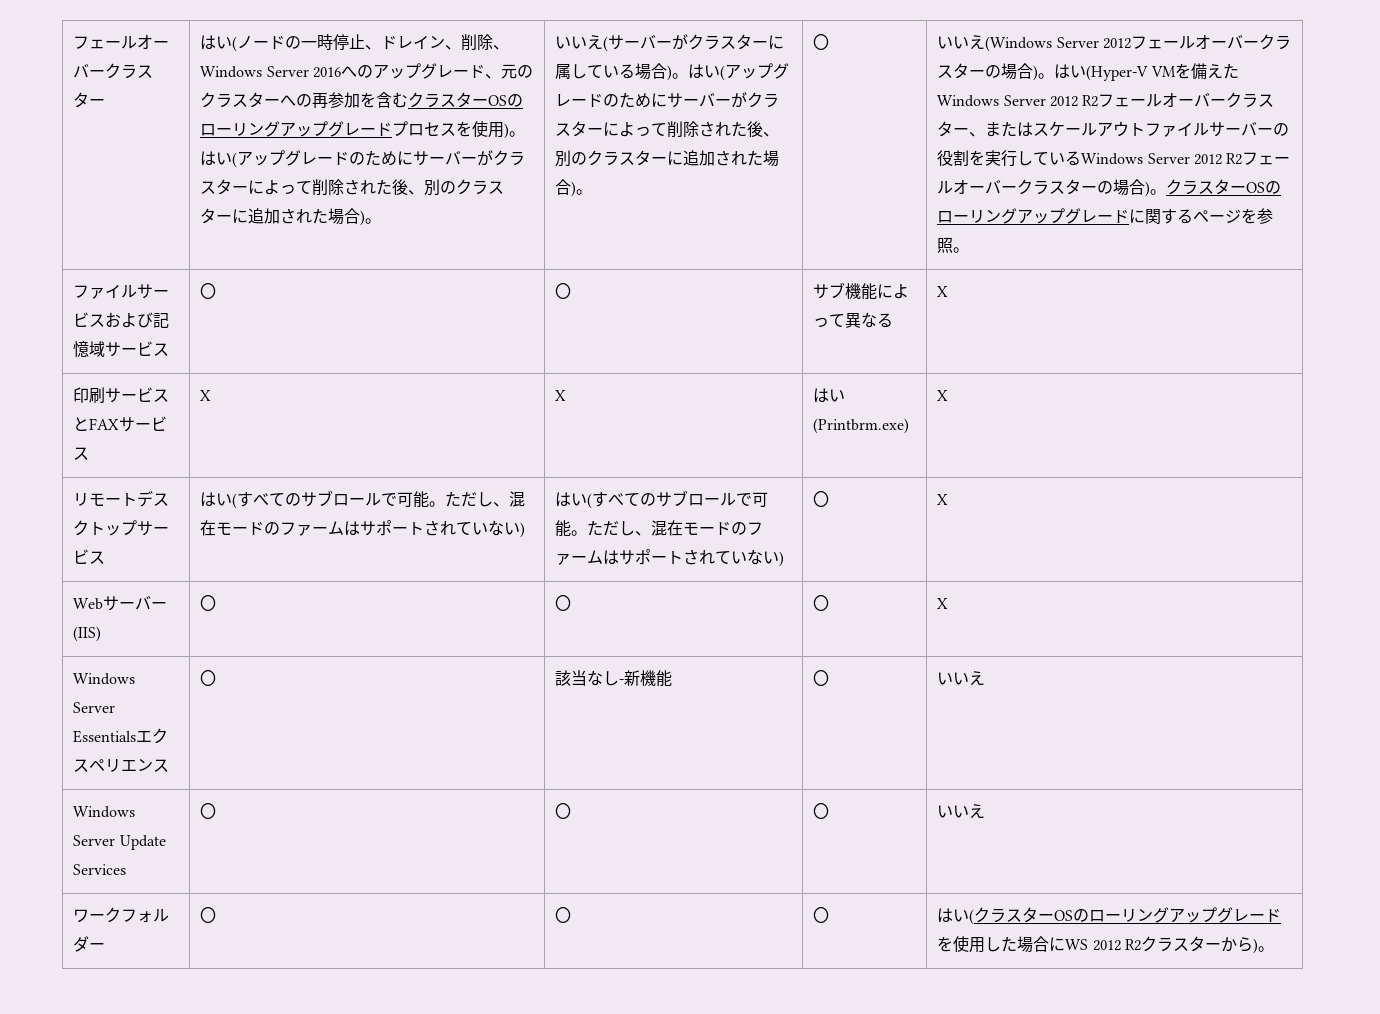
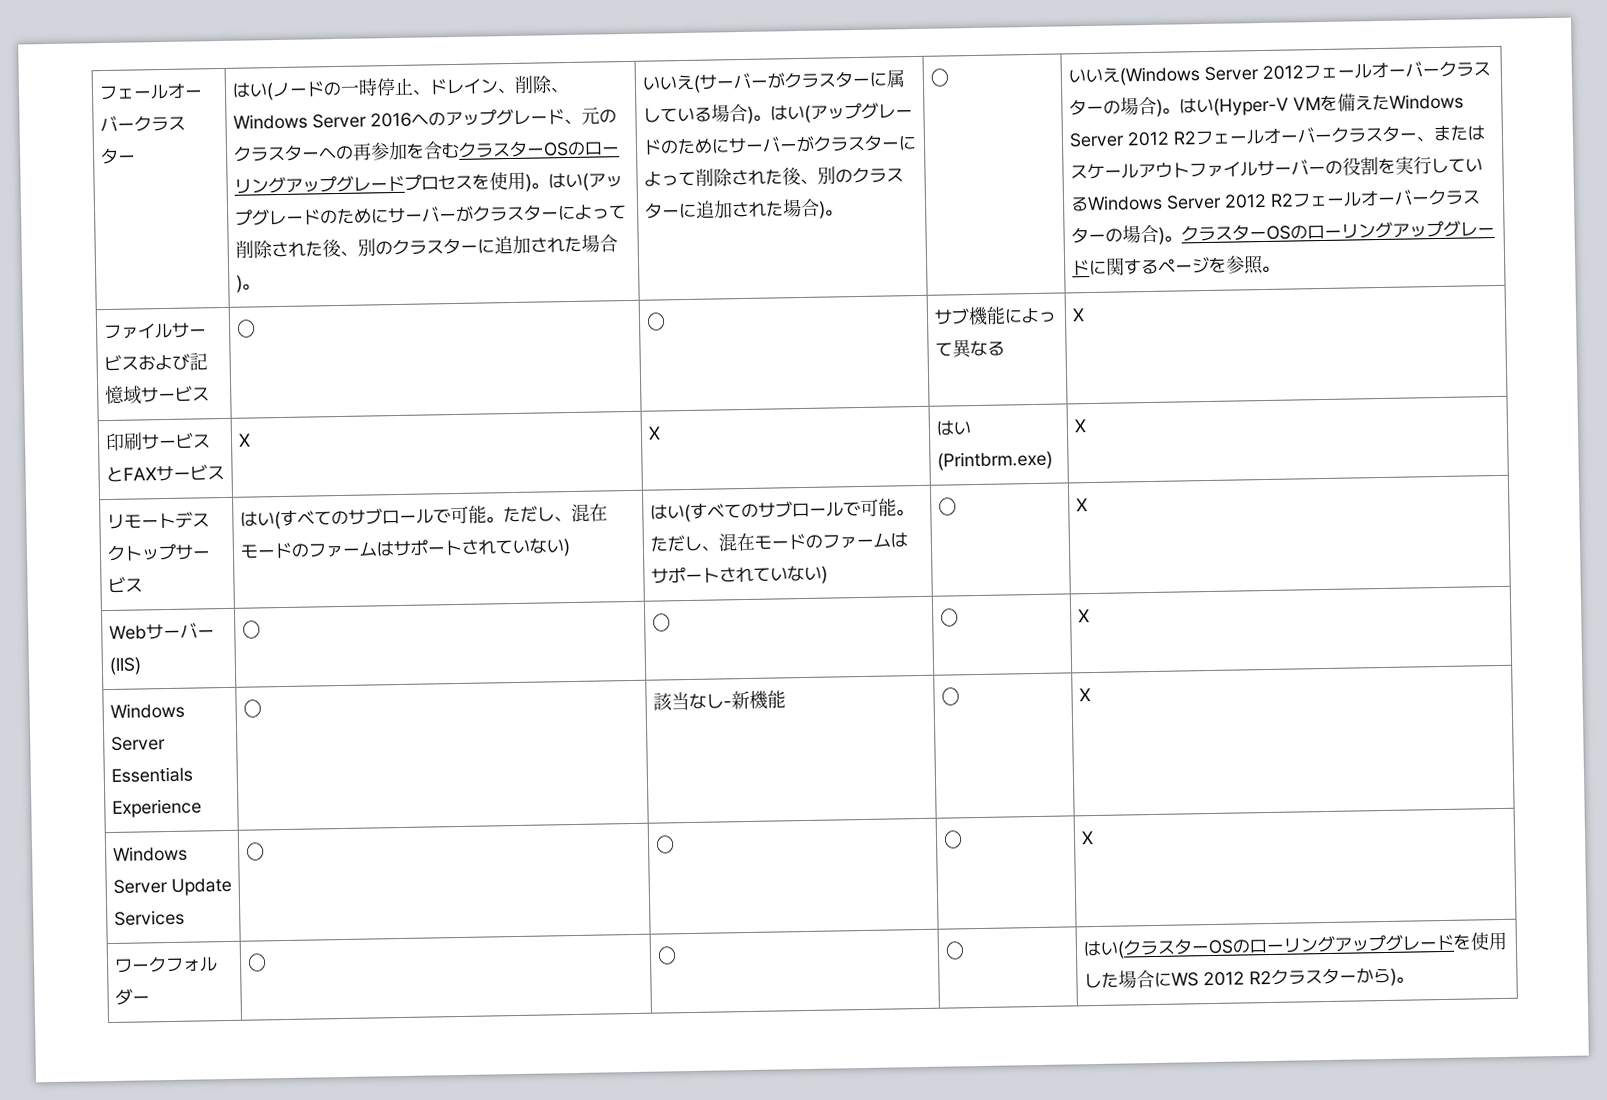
- Windows Server Essentialsエクスペリエンス | 〇 | 該当なし-新機能 | 〇 | いいえ
+ Windows Server Essentials Experience | 〇 | 該当なし-新機能 | 〇 | X
- Windows Server Update Services | 〇 | 〇 | 〇 | いいえ
+ Windows Server Update Services | 〇 | 〇 | 〇 | X

